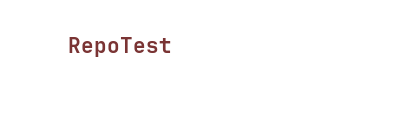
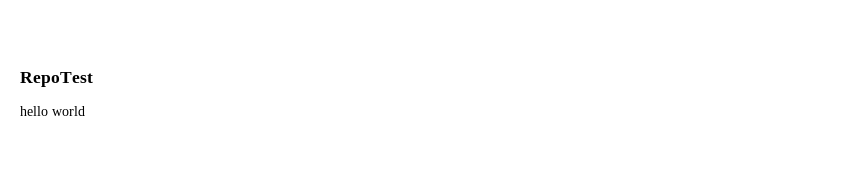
+ hello world

